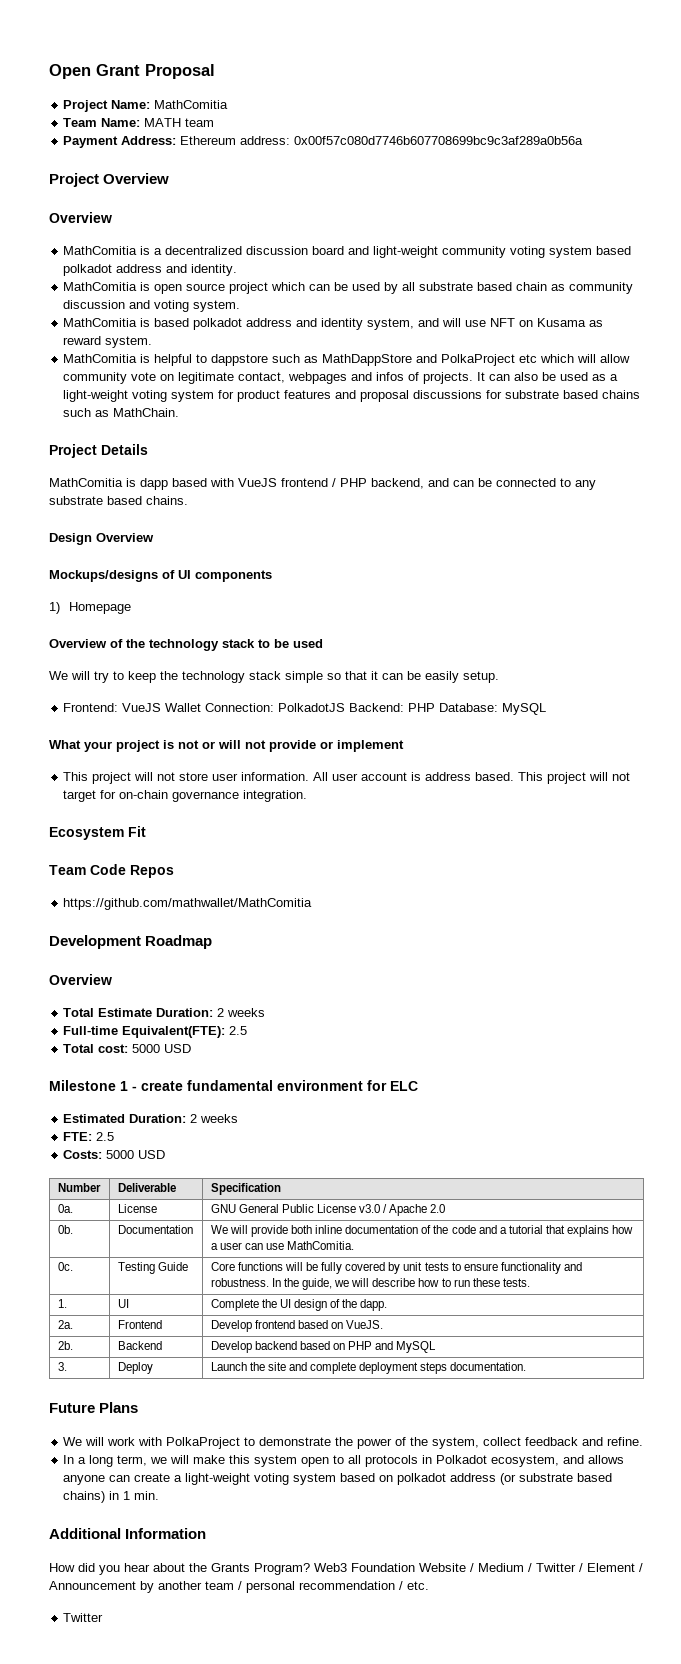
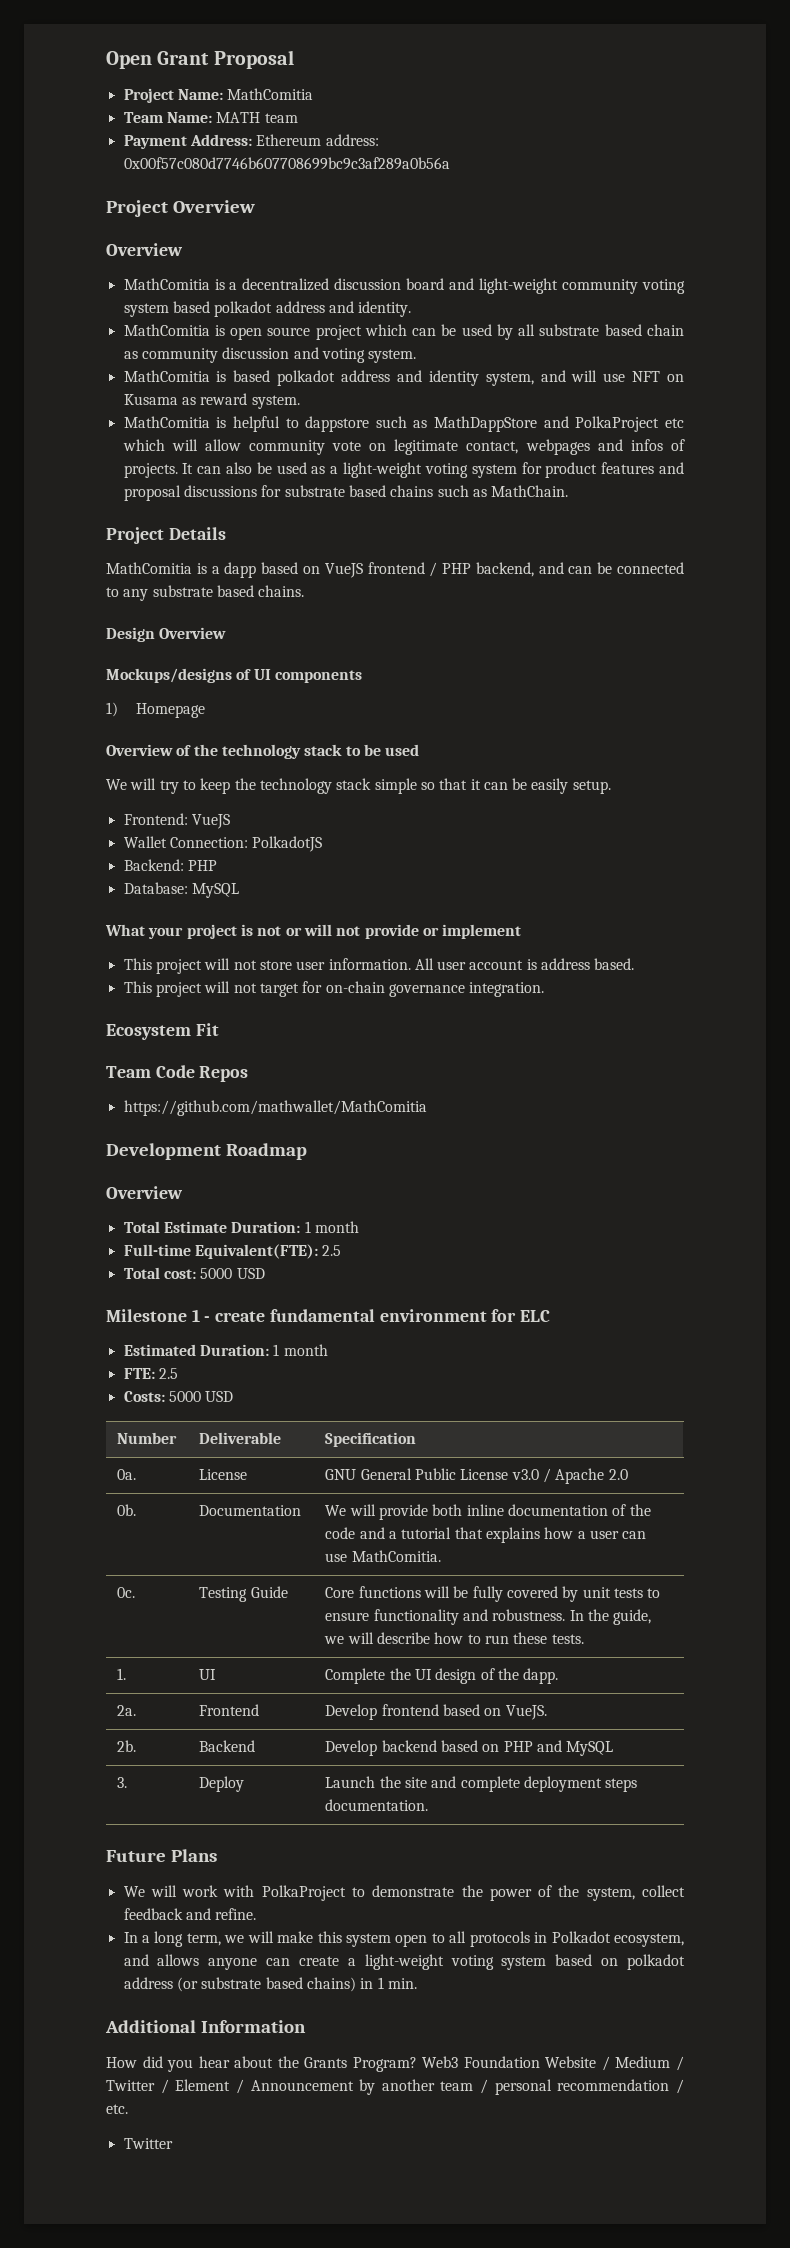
- MathComitia is dapp based with VueJS frontend / PHP backend, and can be connected to any substrate based chains.
+ MathComitia is a dapp based on VueJS frontend / PHP backend, and can be connected to any substrate based chains.
- Frontend: VueJS Wallet Connection: PolkadotJS Backend: PHP Database: MySQL
+ Frontend: VueJS
+ Wallet Connection: PolkadotJS
+ Backend: PHP
+ Database: MySQL
- All user account is address based. This project will not target for on-chain governance integration.
+ All user account is address based.
+ This project will not target for on-chain governance integration.
- Total Estimate Duration: 2 weeks
+ Total Estimate Duration: 1 month
- Estimated Duration: 2 weeks
+ Estimated Duration: 1 month

